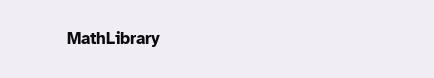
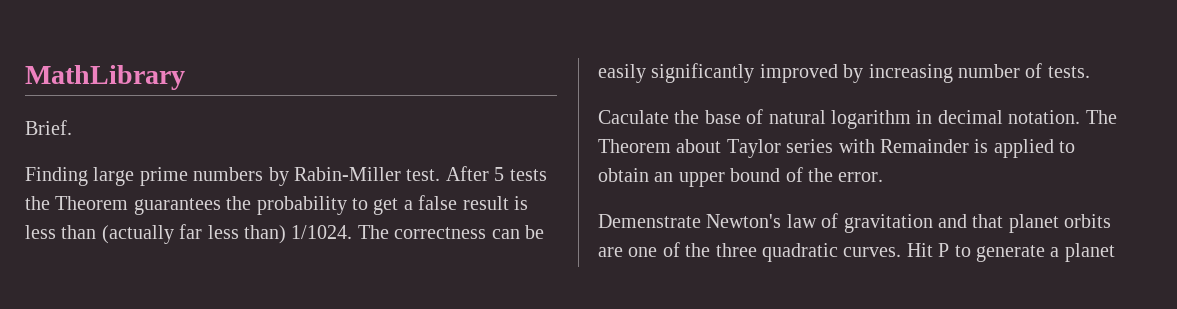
+ Brief.
+ Finding large prime numbers by Rabin-Miller test. After 5 tests the Theorem guarantees the probability to get a false result is less than (actually far less than) 1/1024. The correctness can be easily significantly improved by increasing number of tests.
+ Caculate the base of natural logarithm in decimal notation. The Theorem about Taylor series with Remainder is applied to obtain an upper bound of the error.
+ Demenstrate Newton's law of gravitation and that planet orbits are one of the three quadratic curves. Hit P to generate a planet

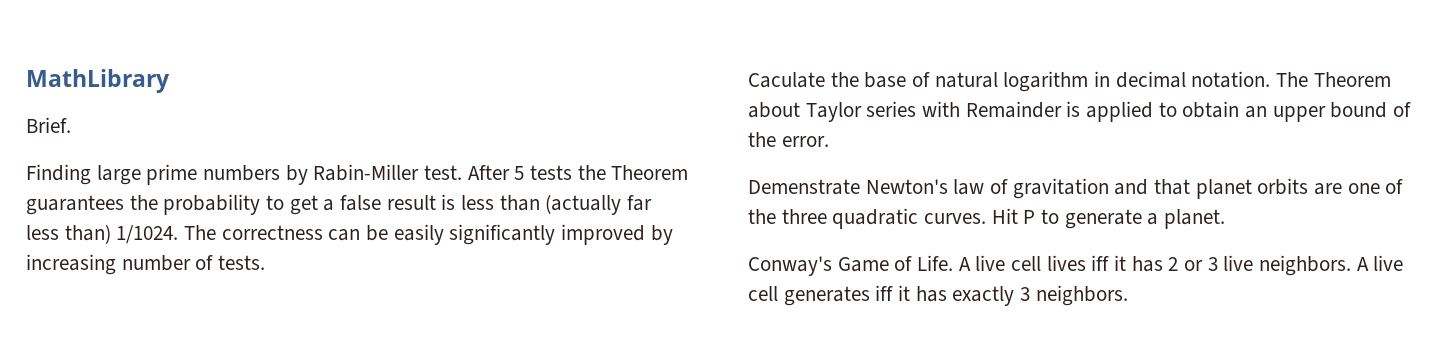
- Hit P to generate a planet
+ Hit P to generate a planet.
+ Conway's Game of Life. A live cell lives iff it has 2 or 3 live neighbors. A live cell generates iff it has exactly 3 neighbors.

